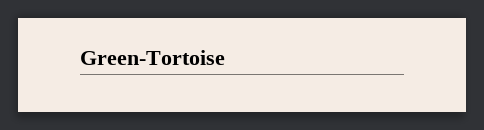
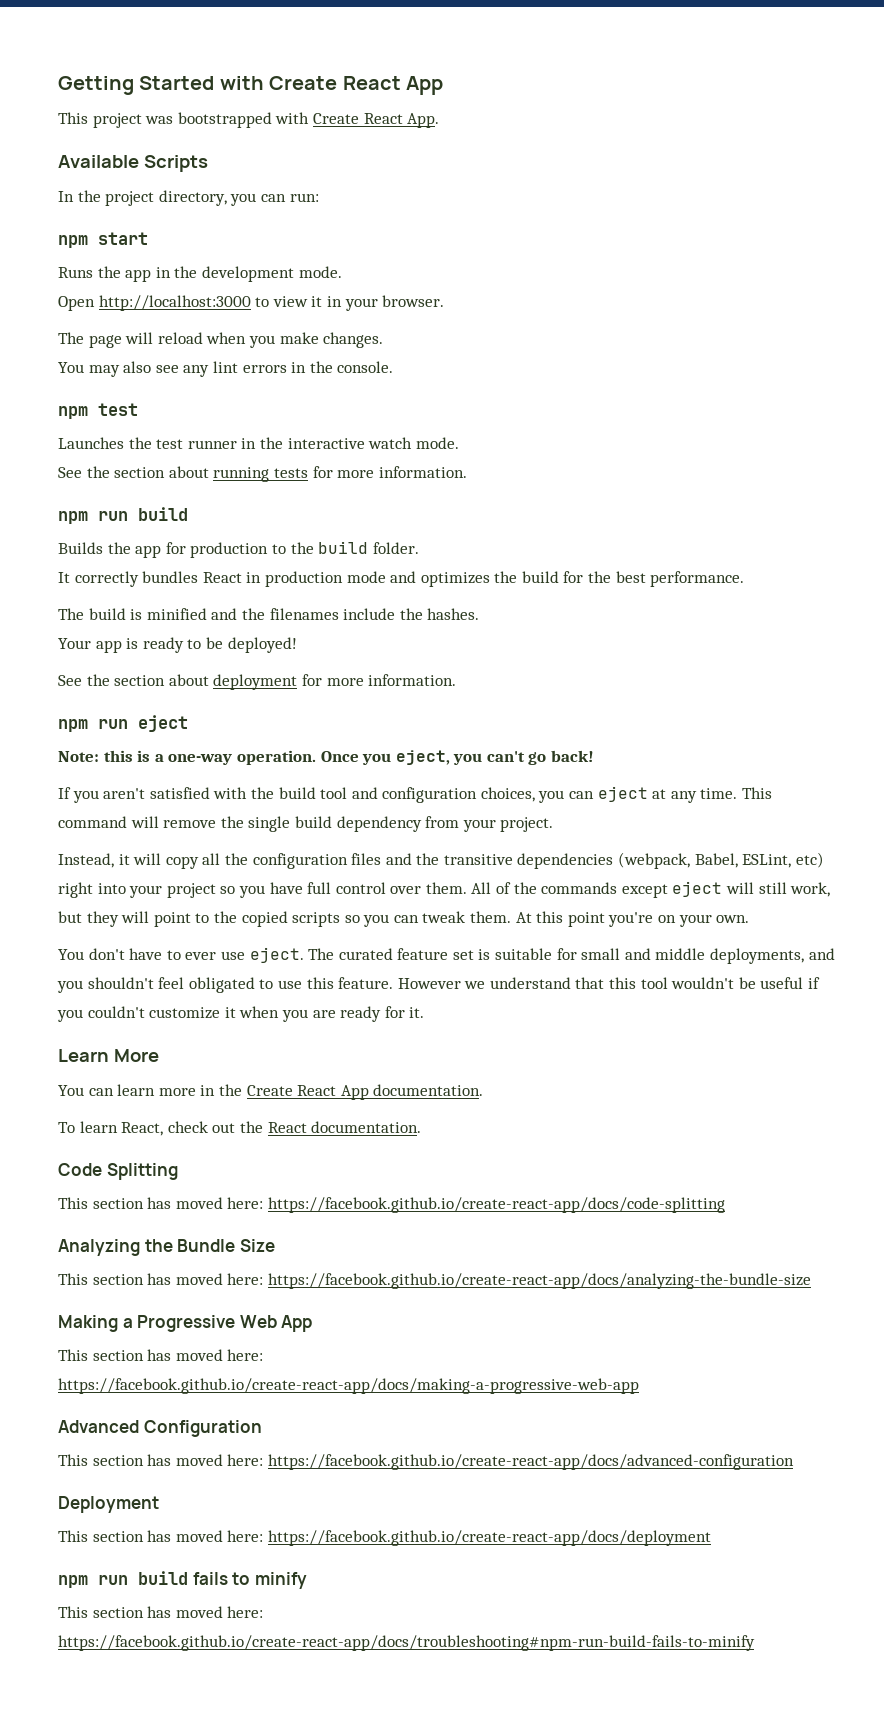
- Green-Tortoise
+ Getting Started with Create React App
+ This project was bootstrapped with Create React App.
+ Available Scripts
+ In the project directory, you can run:
+ npm start
+ Runs the app in the development mode.
+ Open http://localhost:3000 to view it in your browser.
+ The page will reload when you make changes.
+ You may also see any lint errors in the console.
+ npm test
+ Launches the test runner in the interactive watch mode.
+ See the section about running tests for more information.
+ npm run build
+ Builds the app for production to the build folder.
+ It correctly bundles React in production mode and optimizes the build for the best performance.
+ The build is minified and the filenames include the hashes.
+ Your app is ready to be deployed!
+ See the section about deployment for more information.
+ npm run eject
+ Note: this is a one-way operation. Once you eject, you can't go back!
+ If you aren't satisfied with the build tool and configuration choices, you can eject at any time. This command will remove the single build dependency from your project.
+ Instead, it will copy all the configuration files and the transitive dependencies (webpack, Babel, ESLint, etc) right into your project so you have full control over them. All of the commands except eject will still work, but they will point to the copied scripts so you can tweak them. At this point you're on your own.
+ You don't have to ever use eject. The curated feature set is suitable for small and middle deployments, and you shouldn't feel obligated to use this feature. However we understand that this tool wouldn't be useful if you couldn't customize it when you are ready for it.
+ Learn More
+ You can learn more in the Create React App documentation.
+ To learn React, check out the React documentation.
+ Code Splitting
+ This section has moved here: https://facebook.github.io/create-react-app/docs/code-splitting
+ Analyzing the Bundle Size
+ This section has moved here: https://facebook.github.io/create-react-app/docs/analyzing-the-bundle-size
+ Making a Progressive Web App
+ This section has moved here: https://facebook.github.io/create-react-app/docs/making-a-progressive-web-app
+ Advanced Configuration
+ This section has moved here: https://facebook.github.io/create-react-app/docs/advanced-configuration
+ Deployment
+ This section has moved here: https://facebook.github.io/create-react-app/docs/deployment
+ npm run build fails to minify
+ This section has moved here: https://facebook.github.io/create-react-app/docs/troubleshooting#npm-run-build-fails-to-minify

